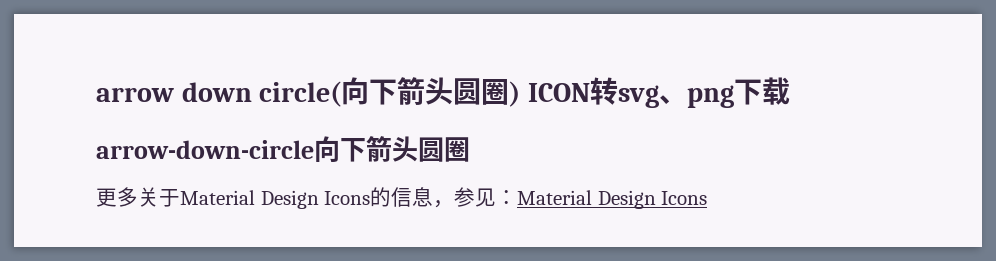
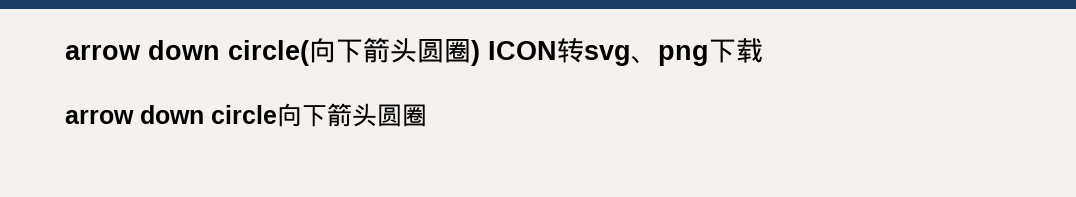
- arrow-down-circle向下箭头圆圈
- 更多关于Material Design Icons的信息，参见：Material Design Icons
+ arrow down circle向下箭头圆圈

